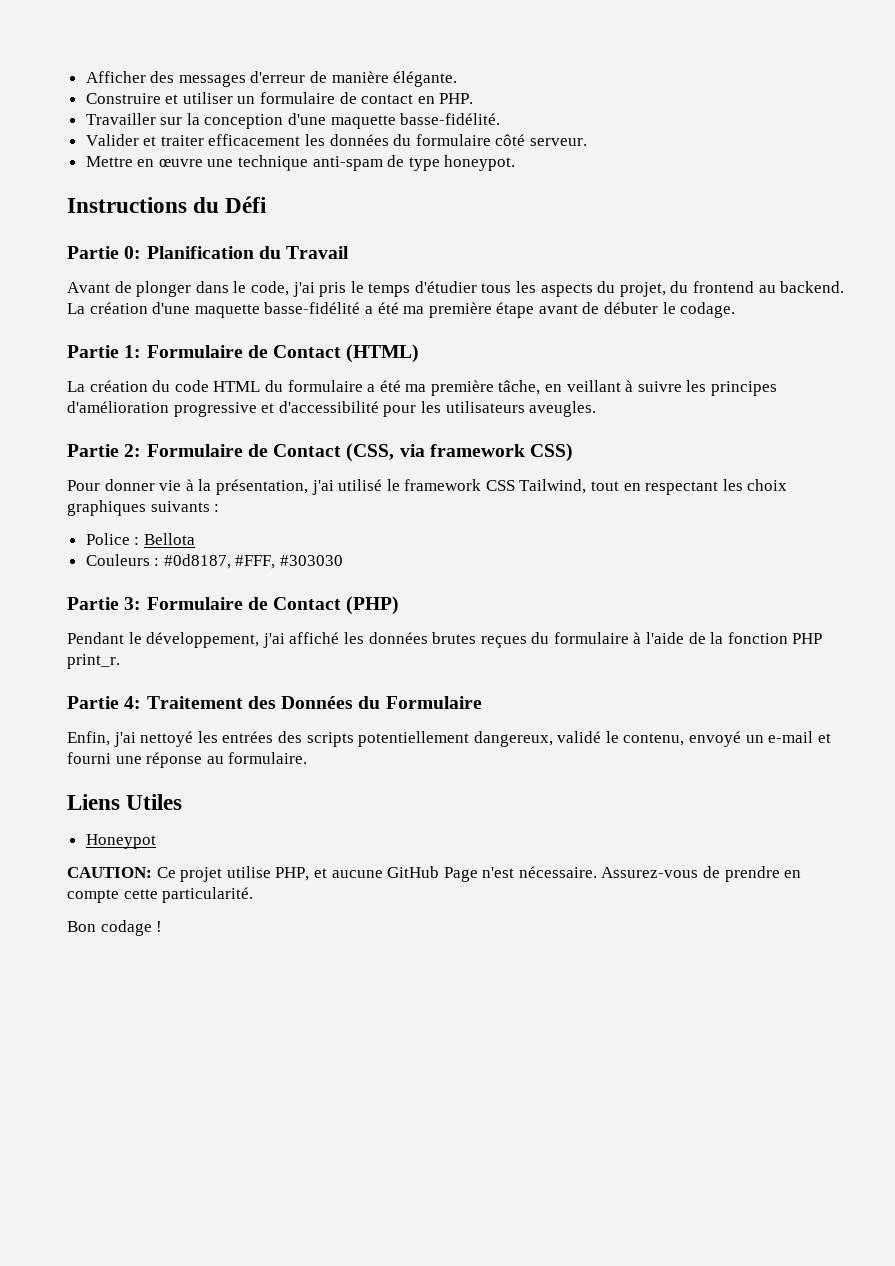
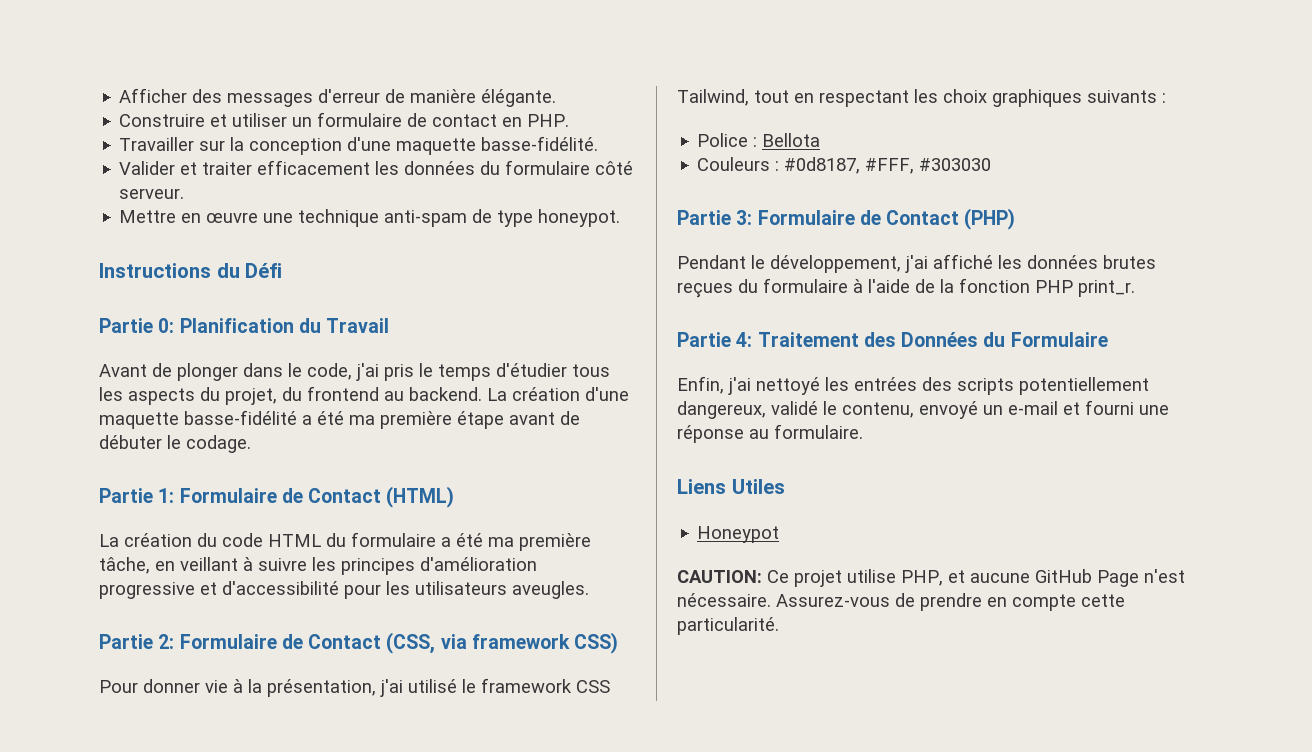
- Bon codage !

